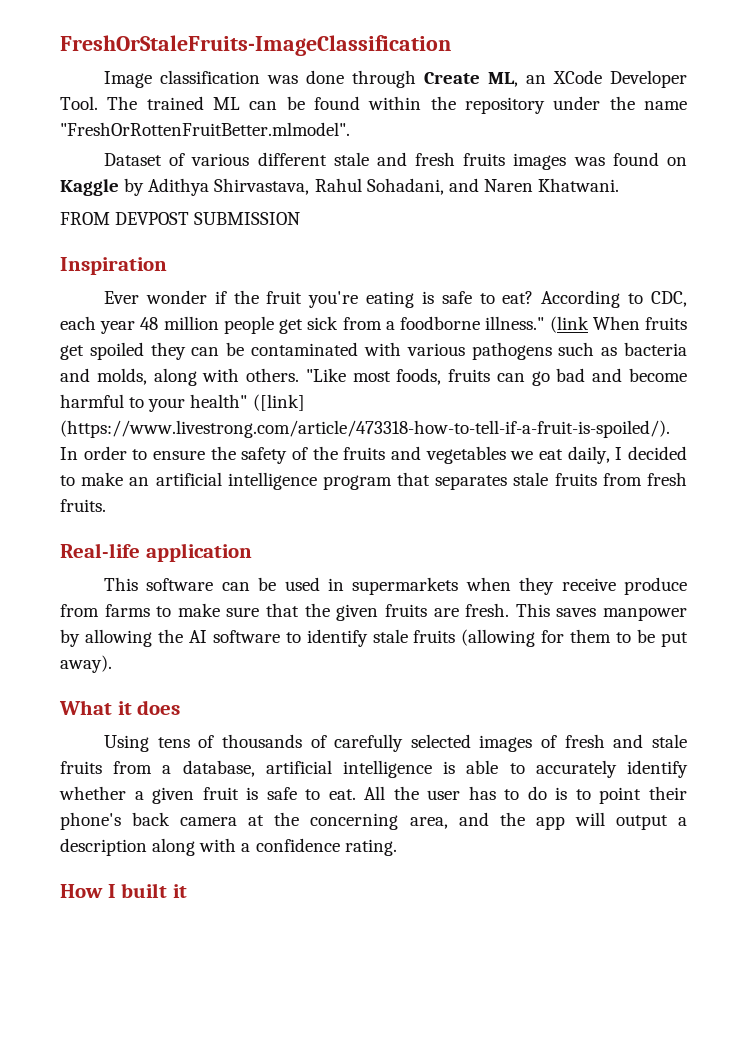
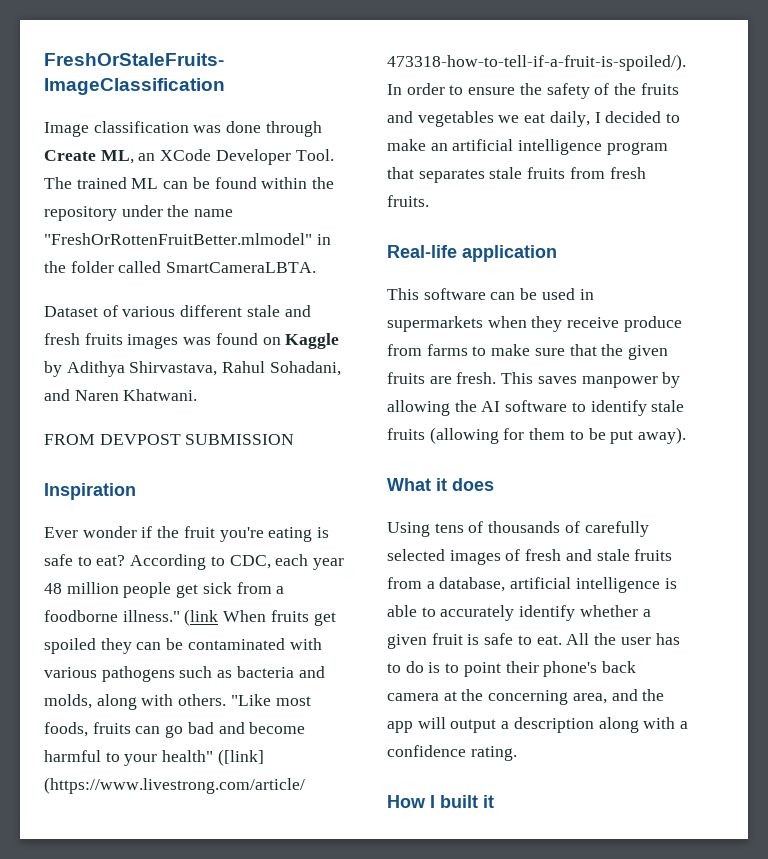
- The trained ML can be found within the repository under the name "FreshOrRottenFruitBetter.mlmodel".
+ The trained ML can be found within the repository under the name "FreshOrRottenFruitBetter.mlmodel" in the folder called SmartCameraLBTA.

